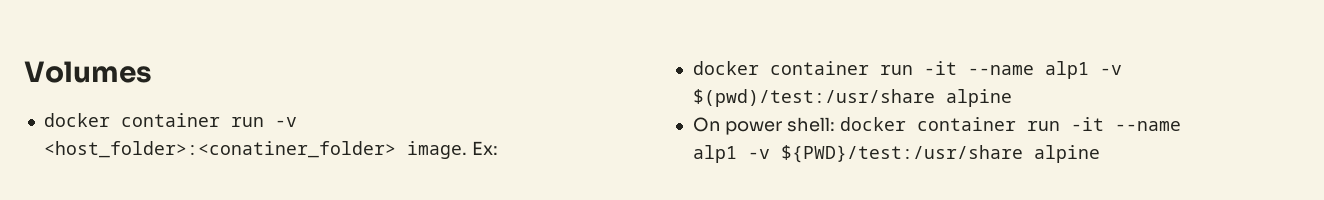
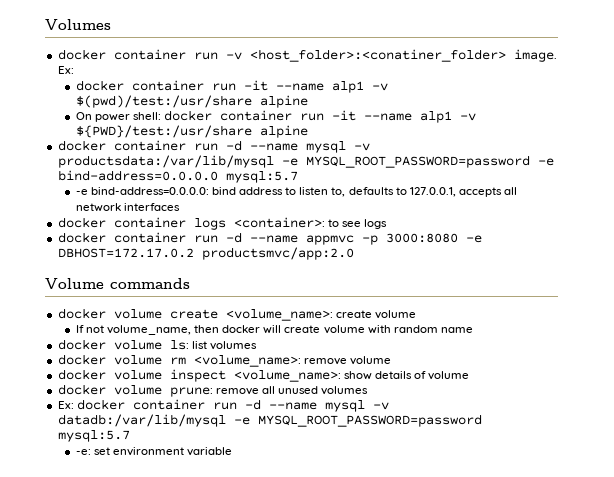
+ docker container run -d --name mysql -v productsdata:/var/lib/mysql -e MYSQL_ROOT_PASSWORD=password -e bind-address=0.0.0.0 mysql:5.7
+ -e bind-address=0.0.0.0: bind address to listen to, defaults to 127.0.0.1, accepts all network interfaces
+ docker container logs <container>: to see logs
+ docker container run -d --name appmvc -p 3000:8080 -e DBHOST=172.17.0.2 productsmvc/app:2.0
+ Volume commands
+ docker volume create <volume_name>: create volume
+ If not volume_name, then docker will create volume with random name
+ docker volume ls: list volumes
+ docker volume rm <volume_name>: remove volume
+ docker volume inspect <volume_name>: show details of volume
+ docker volume prune: remove all unused volumes
+ Ex: docker container run -d --name mysql -v datadb:/var/lib/mysql -e MYSQL_ROOT_PASSWORD=password mysql:5.7
+ -e: set environment variable

